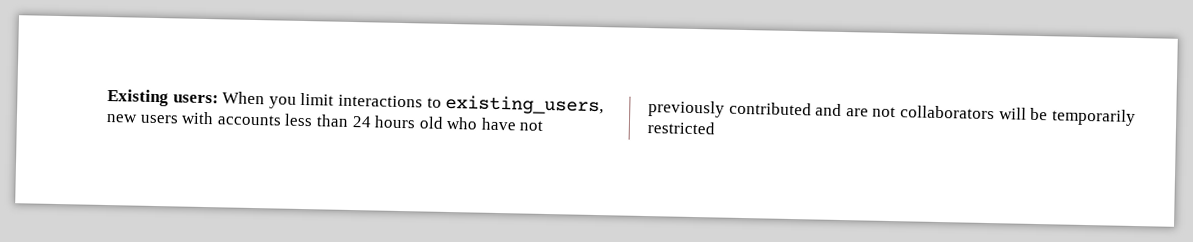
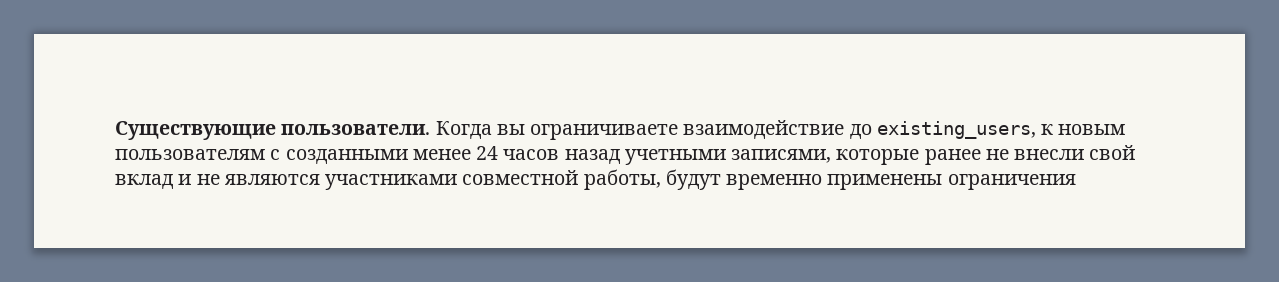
- Existing users: When you limit interactions to existing_users, new users with accounts less than 24 hours old who have not previously contributed and are not collaborators will be temporarily restricted
+ Существующие пользователи. Когда вы ограничиваете взаимодействие до existing_users, к новым пользователям с созданными менее 24 часов назад учетными записями, которые ранее не внесли свой вклад и не являются участниками совместной работы, будут временно применены ограничения

